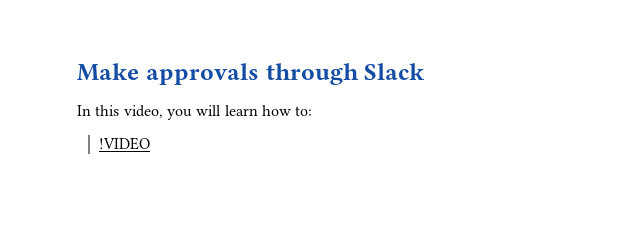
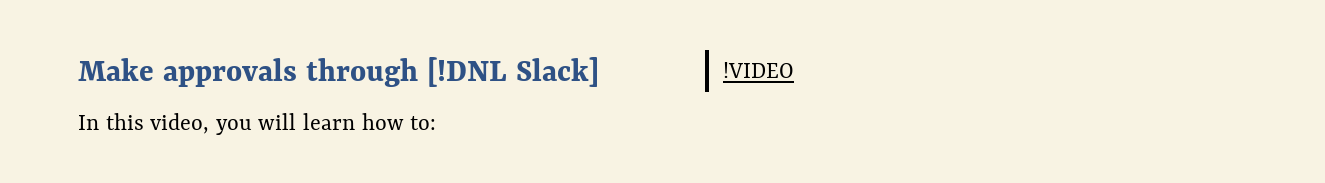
- Make approvals through Slack
+ Make approvals through [!DNL Slack]

